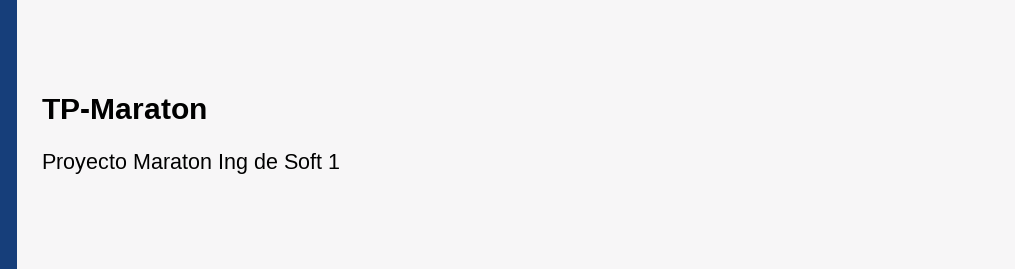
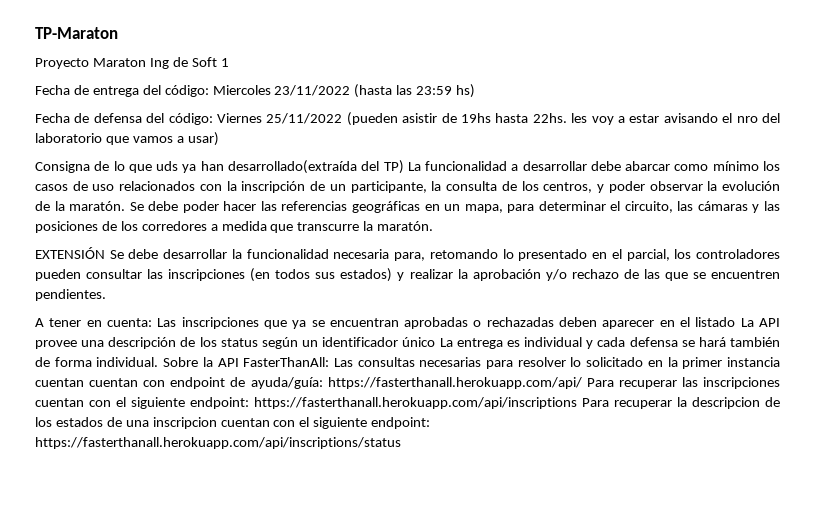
+ Fecha de entrega del código: Miercoles 23/11/2022 (hasta las 23:59 hs)
+ Fecha de defensa del código: Viernes 25/11/2022 (pueden asistir de 19hs hasta 22hs. les voy a estar avisando el nro del laboratorio que vamos a usar)
+ Consigna de lo que uds ya han desarrollado(extraída del TP) La funcionalidad a desarrollar debe abarcar como mínimo los casos de uso relacionados con la inscripción de un participante, la consulta de los centros, y poder observar la evolución de la maratón. Se debe poder hacer las referencias geográficas en un mapa, para determinar el circuito, las cámaras y las posiciones de los corredores a medida que transcurre la maratón.
+ EXTENSIÓN Se debe desarrollar la funcionalidad necesaria para, retomando lo presentado en el parcial, los controladores pueden consultar las inscripciones (en todos sus estados) y realizar la aprobación y/o rechazo de las que se encuentren pendientes.
+ A tener en cuenta: Las inscripciones que ya se encuentran aprobadas o rechazadas deben aparecer en el listado La API provee una descripción de los status según un identificador único La entrega es individual y cada defensa se hará también de forma individual. Sobre la API FasterThanAll: Las consultas necesarias para resolver lo solicitado en la primer instancia cuentan cuentan con endpoint de ayuda/guía: https://fasterthanall.herokuapp.com/api/ Para recuperar las inscripciones cuentan con el siguiente endpoint: https://fasterthanall.herokuapp.com/api/inscriptions Para recuperar la descripcion de los estados de una inscripcion cuentan con el siguiente endpoint: https://fasterthanall.herokuapp.com/api/inscriptions/status

